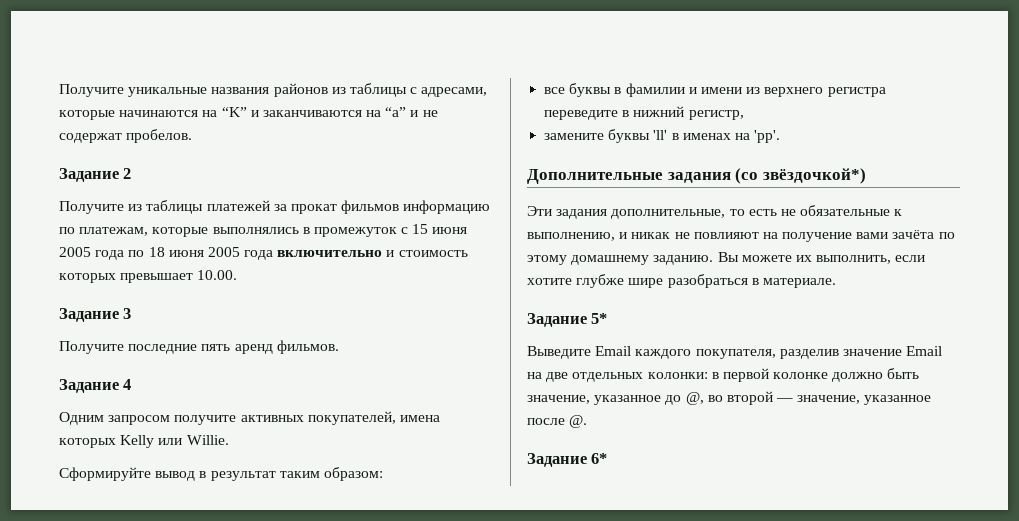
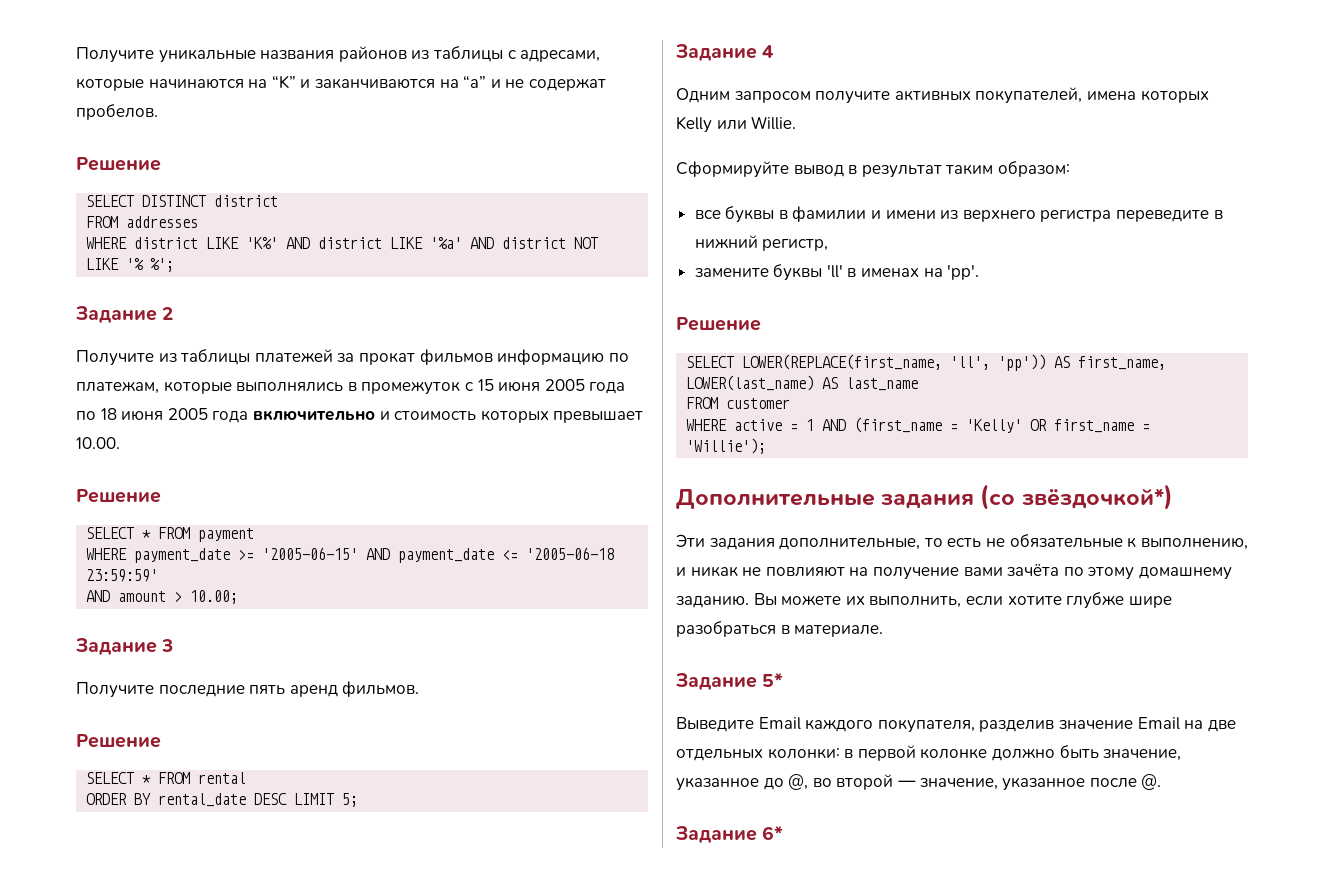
  Получите уникальные названия районов из таблицы с адресами, которые начинаются на “K” и заканчиваются на “a” и не содержат пробелов.
+ Решение
+ SELECT DISTINCT district
+ FROM addresses
+ WHERE district LIKE 'K%' AND district LIKE '%a' AND district NOT LIKE '% %';
  Получите из таблицы платежей за прокат фильмов информацию по платежам, которые выполнялись в промежуток с 15 июня 2005 года по 18 июня 2005 года включительно и стоимость которых превышает 10.00.
+ Решение
+ SELECT * FROM payment
+ WHERE payment_date >= '2005-06-15' AND payment_date <= '2005-06-18 23:59:59'
+ AND amount > 10.00;
  Получите последние пять аренд фильмов.
+ Решение
+ SELECT * FROM rental
+ ORDER BY rental_date DESC LIMIT 5;
  замените буквы 'll' в именах на 'pp'.
+ Решение
+ SELECT LOWER(REPLACE(first_name, 'll', 'pp')) AS first_name, LOWER(last_name) AS last_name
+ FROM customer
+ WHERE active = 1 AND (first_name = 'Kelly' OR first_name = 'Willie');

